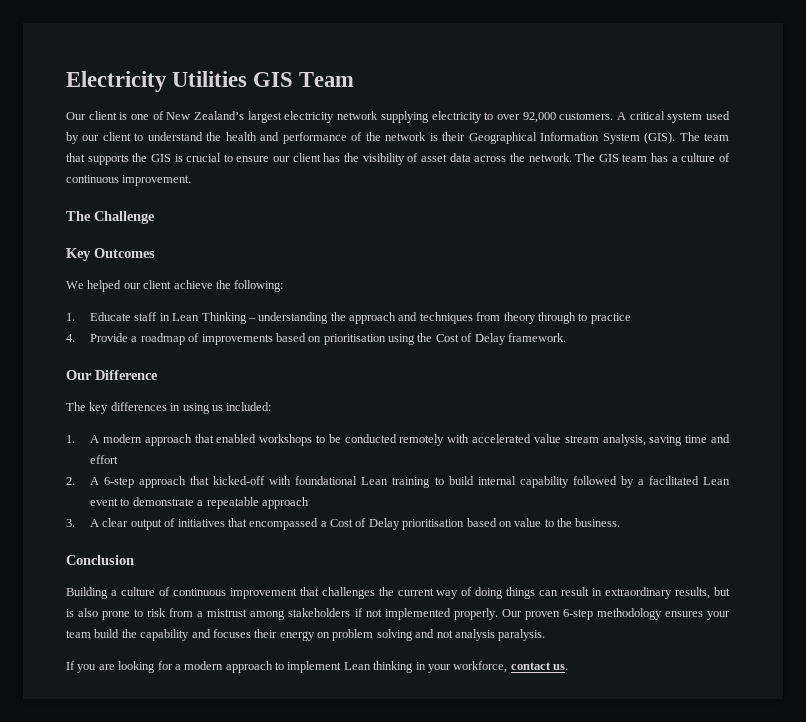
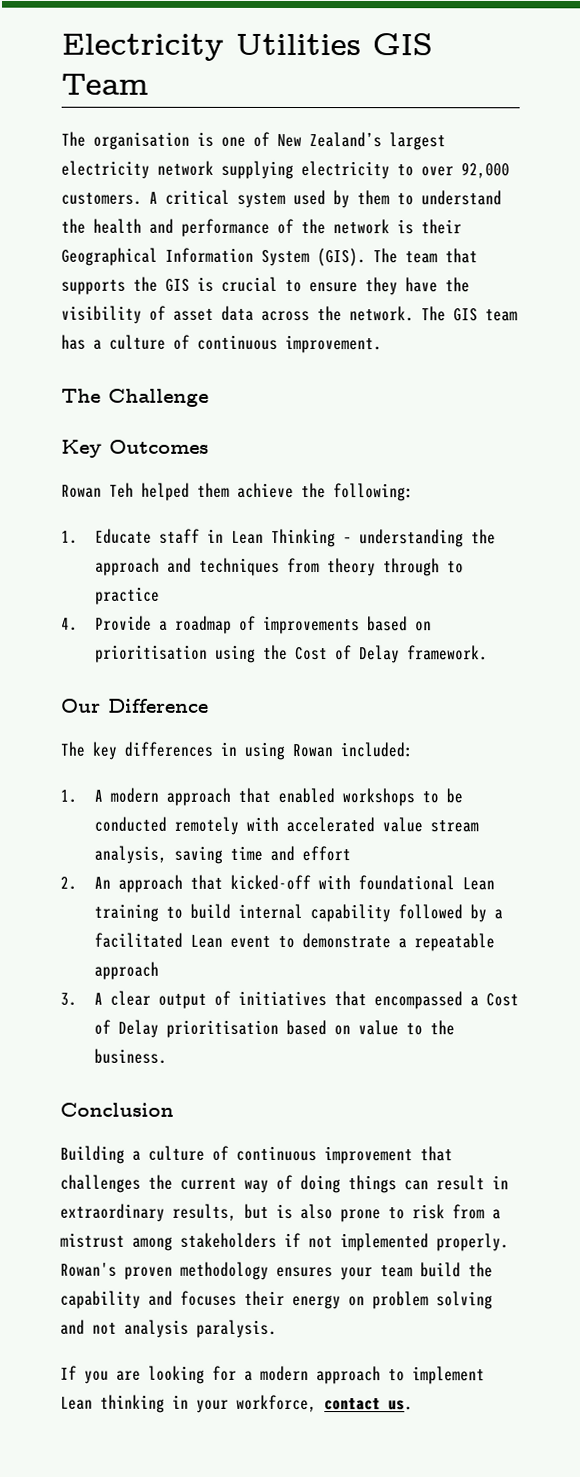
- Our client is one of New Zealand’s largest electricity network supplying electricity to over 92,000 customers.
+ The organisation is one of New Zealand’s largest electricity network supplying electricity to over 92,000 customers.
- A critical system used by our client to understand the health and performance of the network is their Geographical Information System (GIS).
+ A critical system used by them to understand the health and performance of the network is their Geographical Information System (GIS).
- The team that supports the GIS is crucial to ensure our client has the visibility of asset data across the network.
+ The team that supports the GIS is crucial to ensure they have the visibility of asset data across the network.
- We helped our client achieve the following:
+ Rowan Teh helped them achieve the following:
- The key differences in using us included:
+ The key differences in using Rowan included:
- 2. A 6-step approach that kicked-off with foundational Lean training to build internal capability followed by a facilitated Lean event to demonstrate a repeatable approach
+ 2. An approach that kicked-off with foundational Lean training to build internal capability followed by a facilitated Lean event to demonstrate a repeatable approach
- Our proven 6-step methodology ensures your team build the capability and focuses their energy on problem solving and not analysis paralysis.
+ Rowan's proven methodology ensures your team build the capability and focuses their energy on problem solving and not analysis paralysis.

